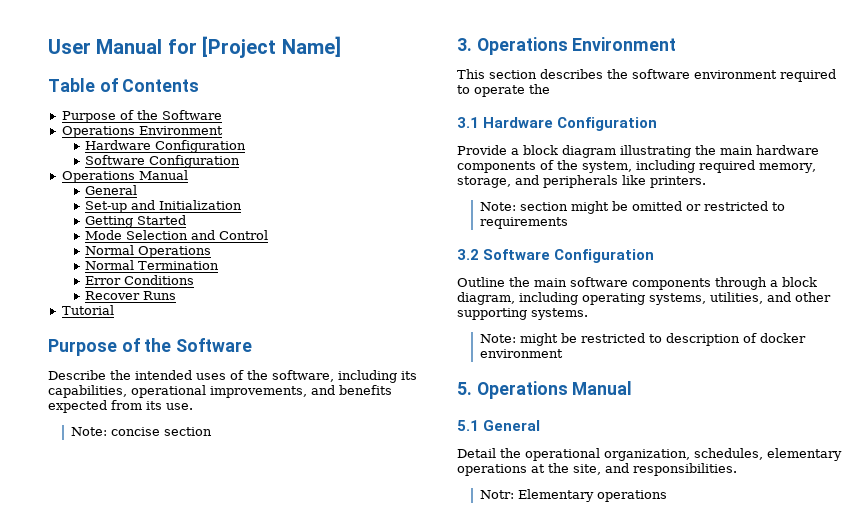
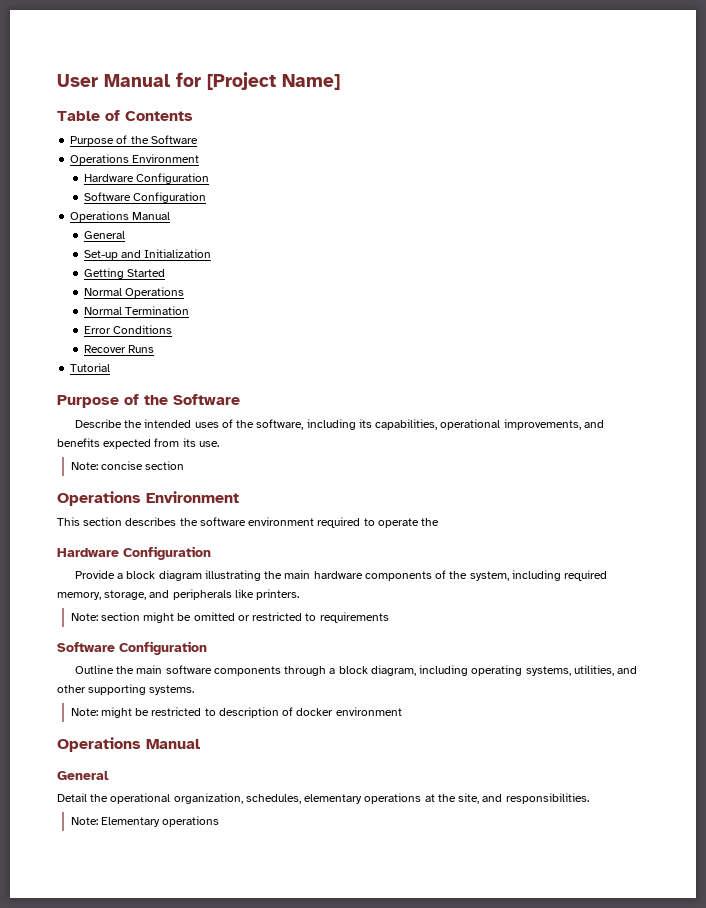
- Mode Selection and Control
  Note: concise section
- 3. Operations Environment
+ Operations Environment
  This section describes the software environment required to operate the
- 3.1 Hardware Configuration
+ Hardware Configuration
  Note: section might be omitted or restricted to requirements
- 3.2 Software Configuration
+ Software Configuration
  Note: might be restricted to description of docker environment
- 5. Operations Manual
- 5.1 General
+ Operations Manual
+ General
- Notr: Elementary operations
+ Note: Elementary operations

